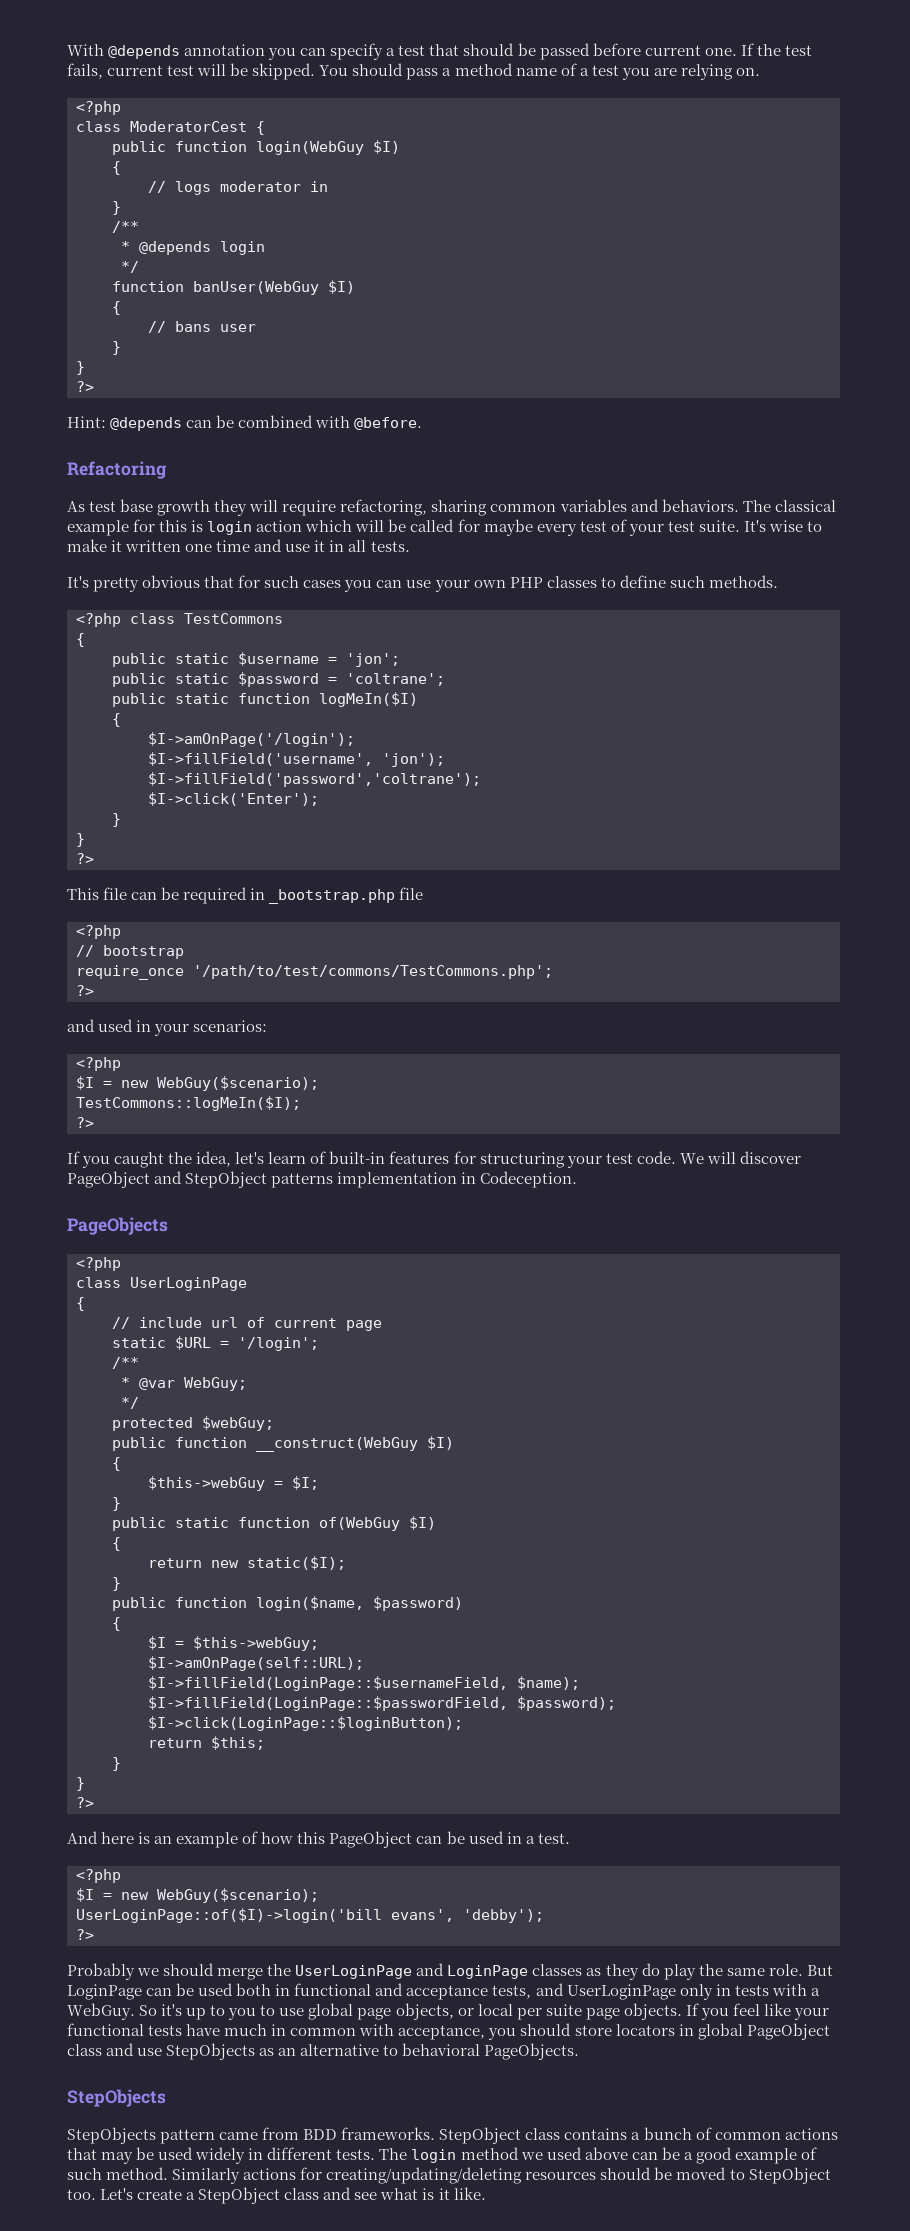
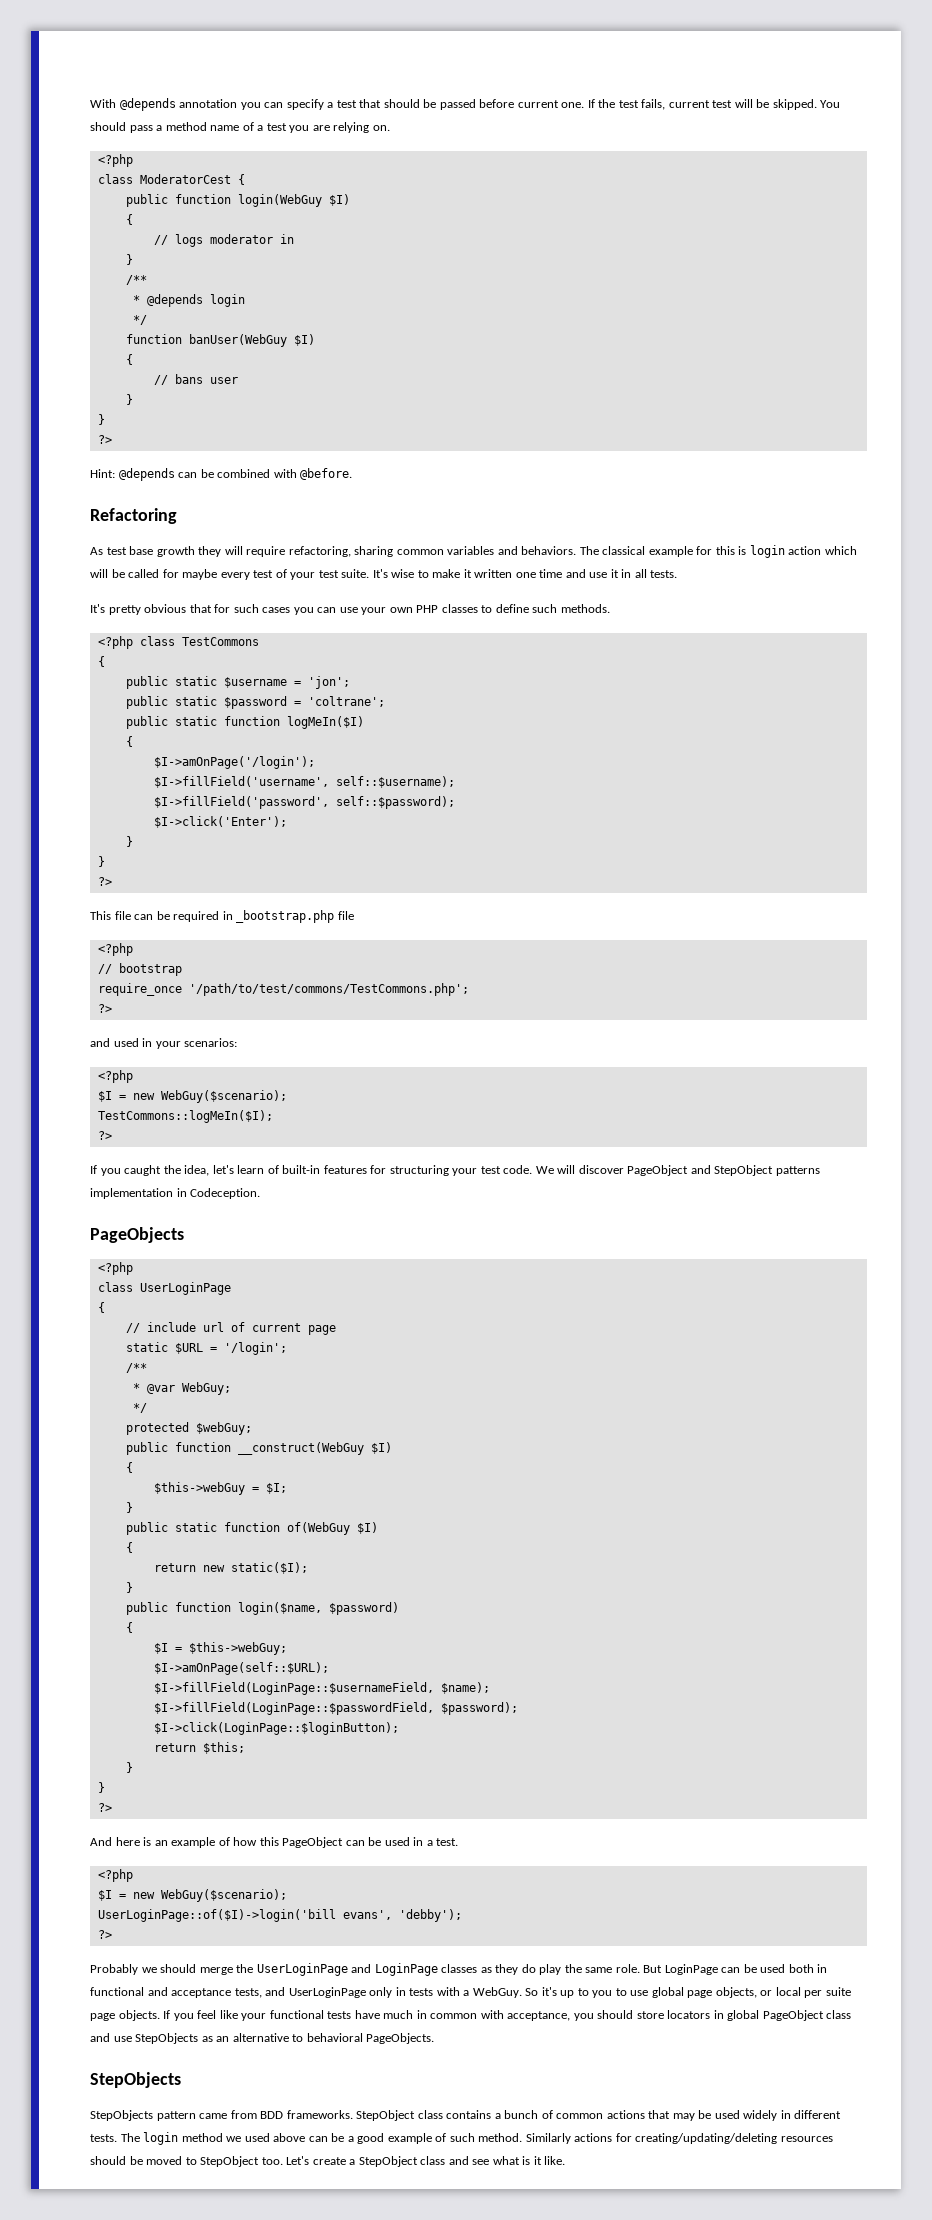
- $I->fillField('username', 'jon');
- $I->fillField('password','coltrane');
+ $I->fillField('username', self::$username);
+ $I->fillField('password', self::$password);
- $I->amOnPage(self::URL);
+ $I->amOnPage(self::$URL);

